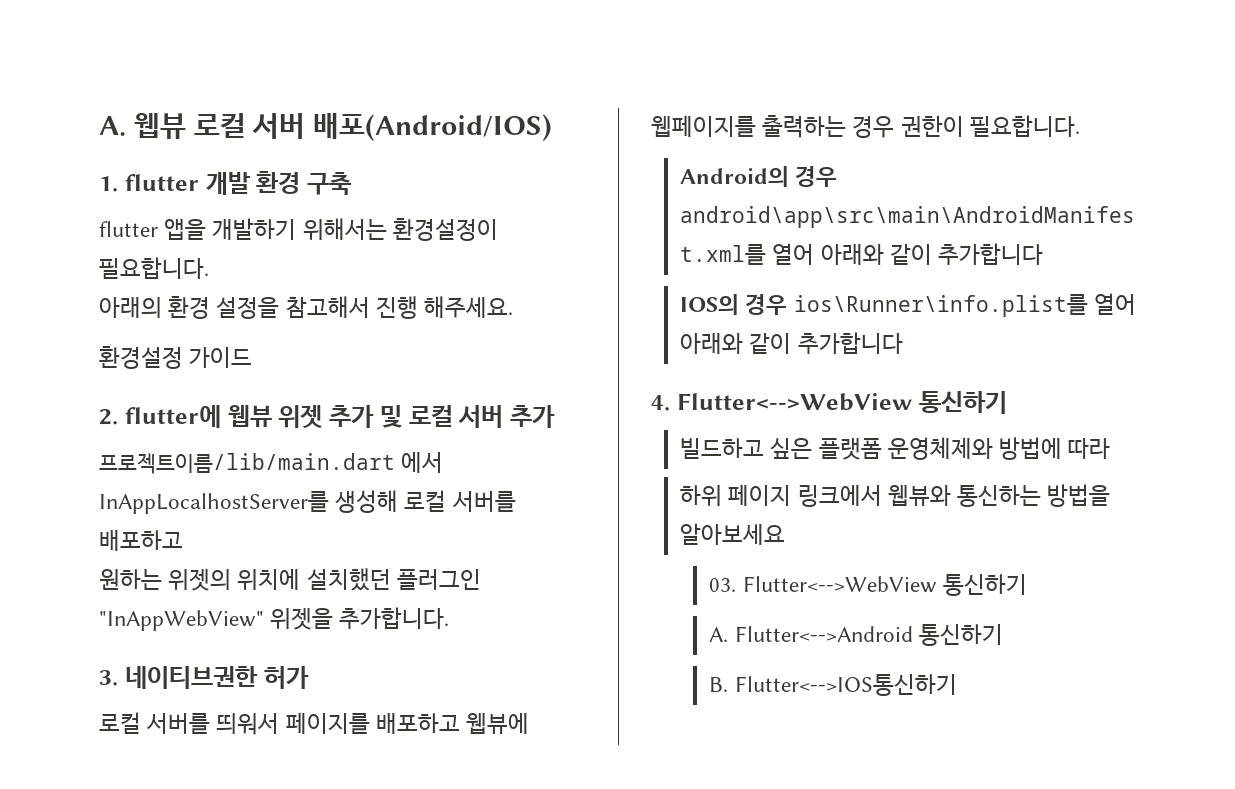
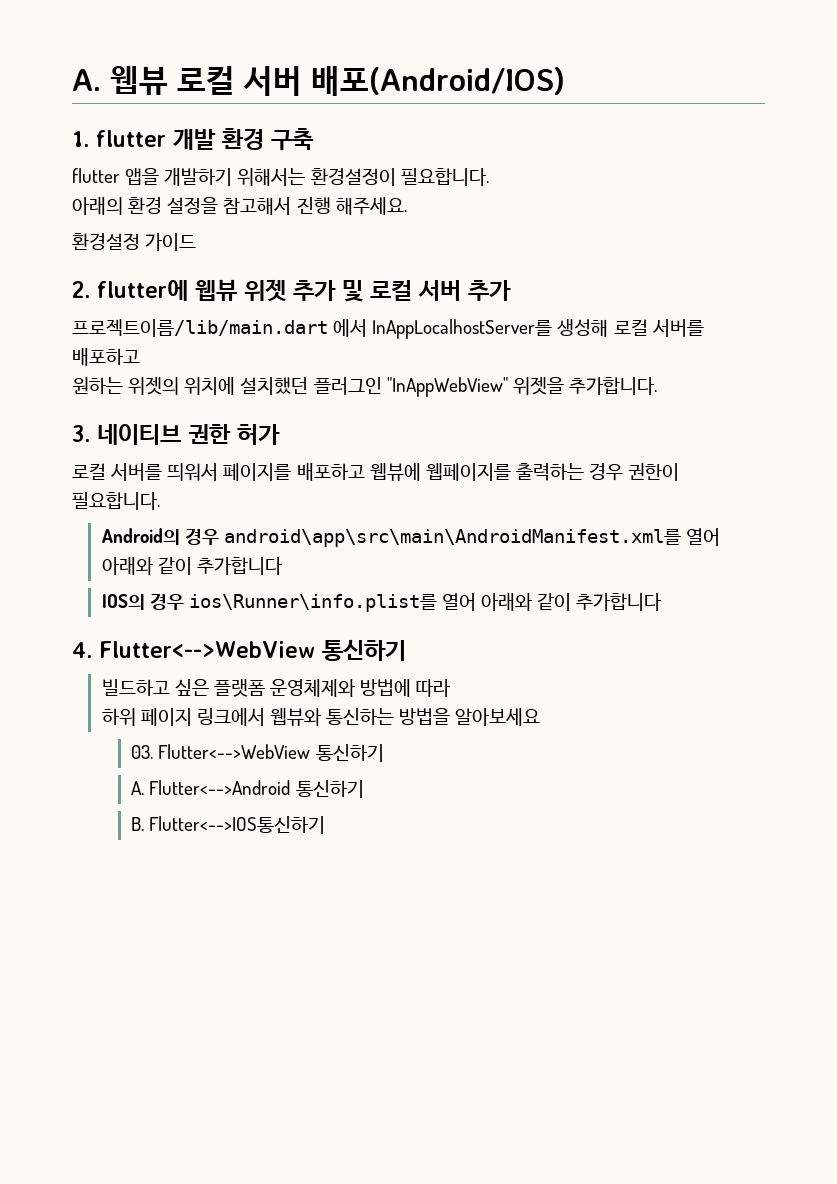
- 3. 네이티브권한 허가
+ 3. 네이티브 권한 허가

